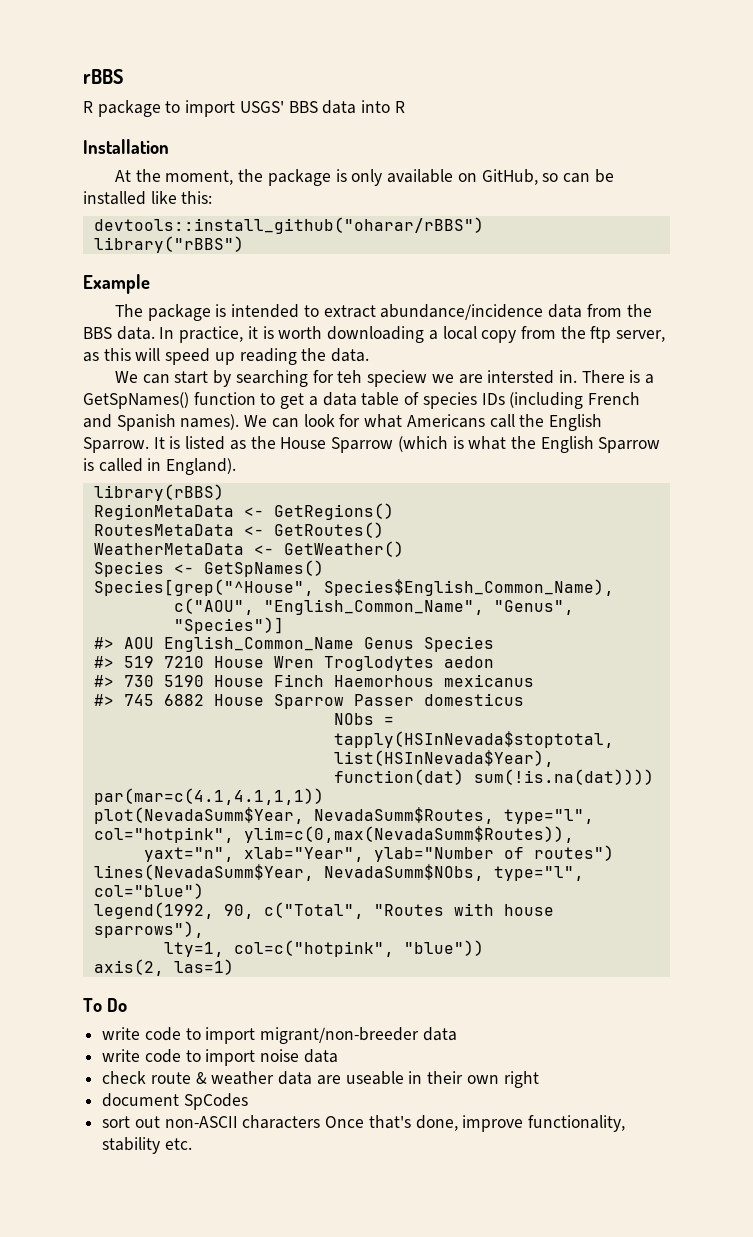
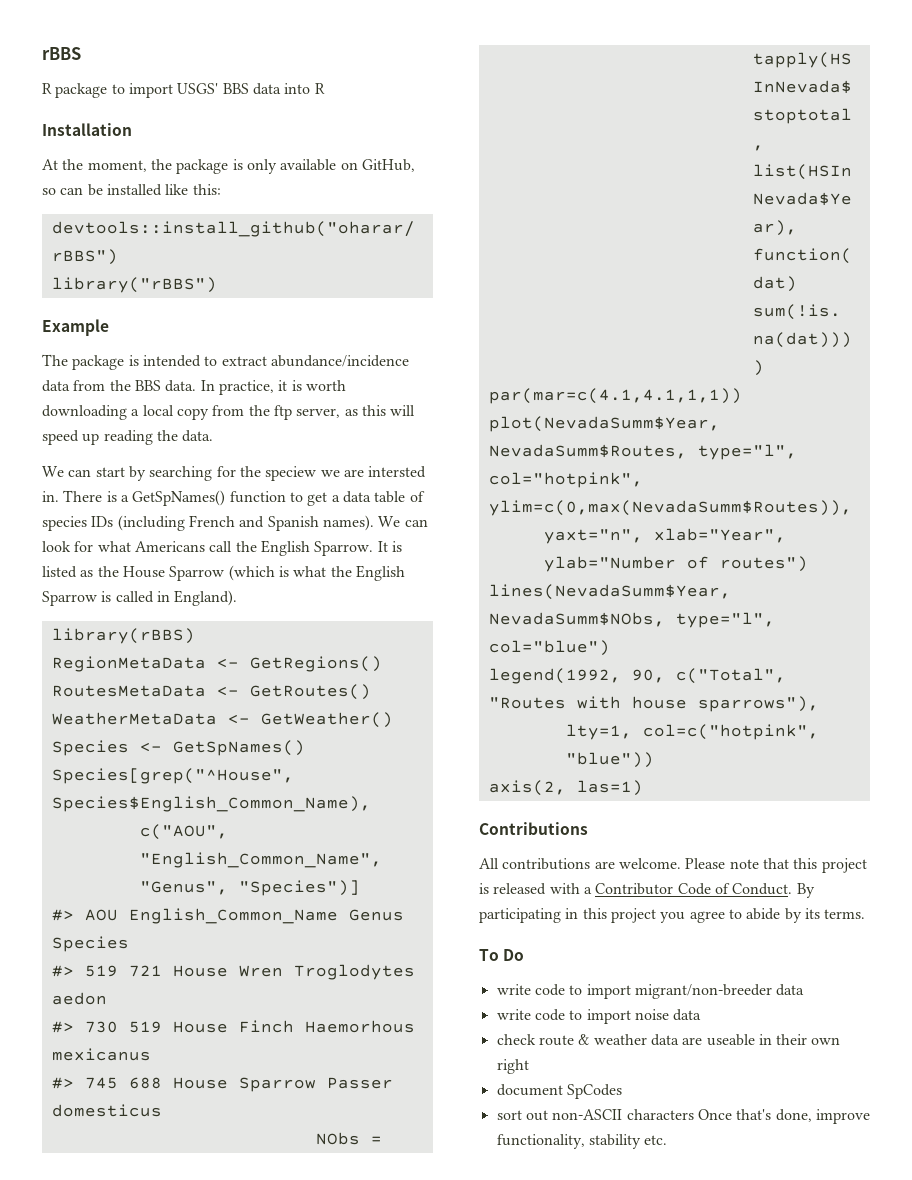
- We can start by searching for teh speciew we are intersted in.
+ We can start by searching for the speciew we are intersted in.
- #> 519 7210 House Wren Troglodytes aedon
+ #> 519 721 House Wren Troglodytes aedon
- #> 730 5190 House Finch Haemorhous mexicanus
+ #> 730 519 House Finch Haemorhous mexicanus
- #> 745 6882 House Sparrow Passer domesticus
+ #> 745 688 House Sparrow Passer domesticus
+ Contributions
+ All contributions are welcome. Please note that this project is released with a Contributor Code of Conduct. By participating in this project you agree to abide by its terms.

